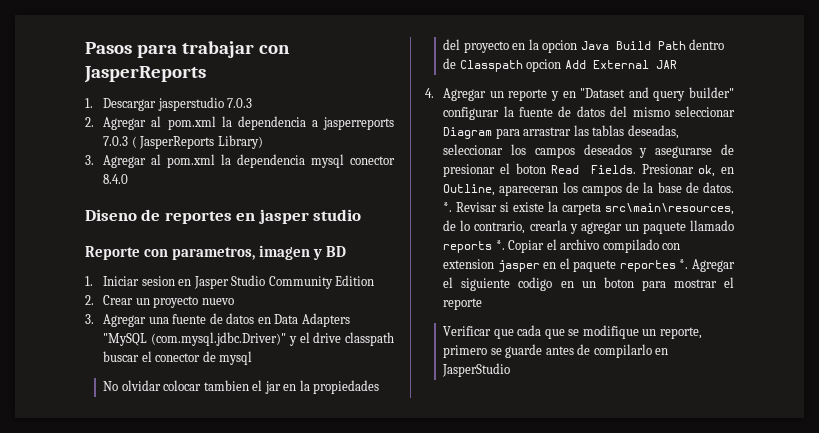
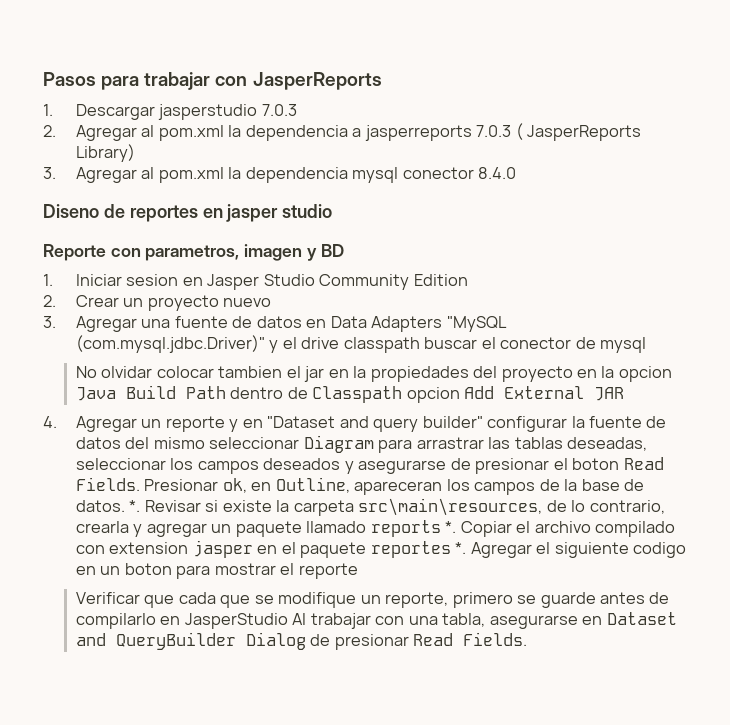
- Verificar que cada que se modifique un reporte, primero se guarde antes de compilarlo en JasperStudio
+ Verificar que cada que se modifique un reporte, primero se guarde antes de compilarlo en JasperStudio Al trabajar con una tabla, asegurarse en Dataset and QueryBuilder Dialog de presionar Read Fields.

